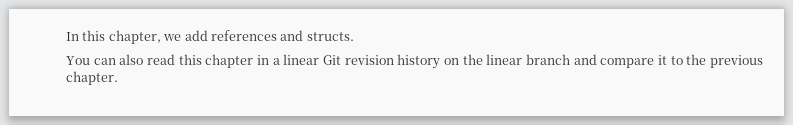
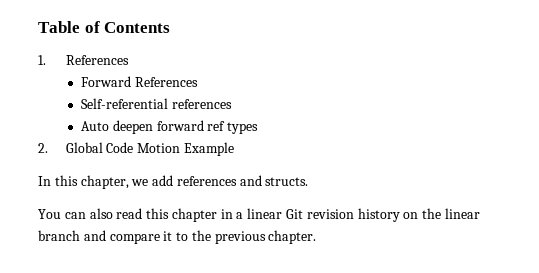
+ Table of Contents
+ 1. References
+ Forward References
+ Self-referential references
+ Auto deepen forward ref types
+ 2. Global Code Motion Example

